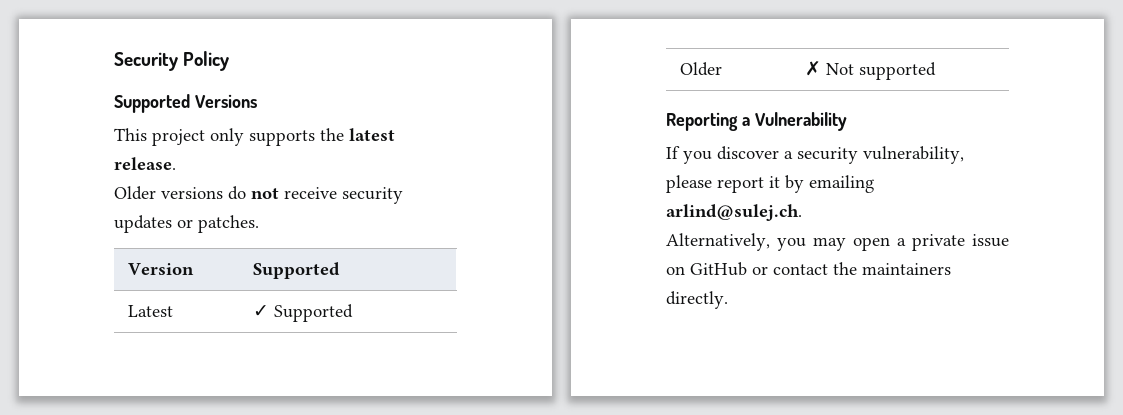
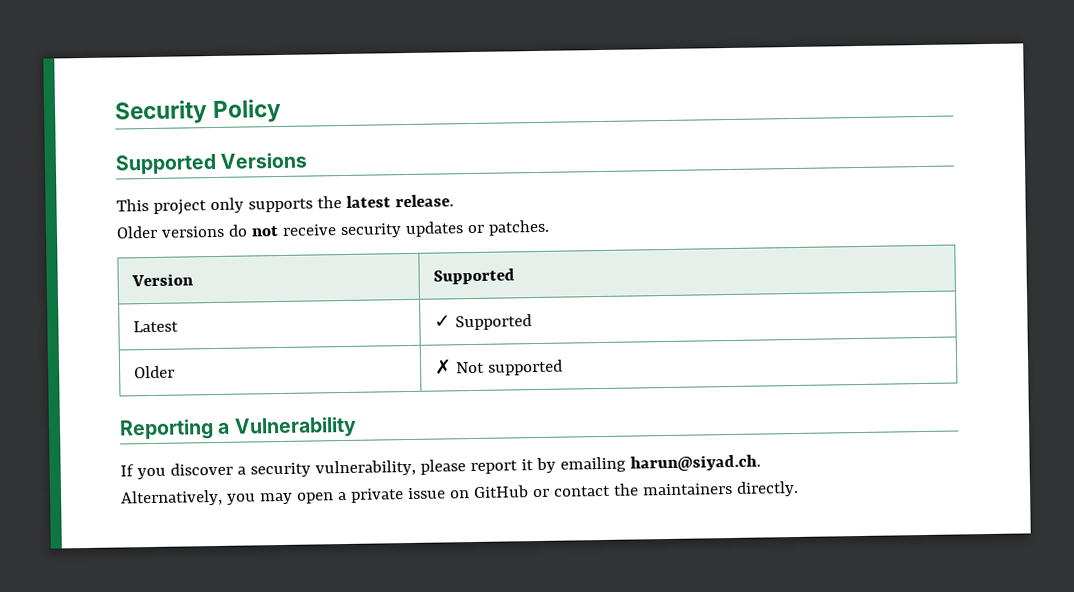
- If you discover a security vulnerability, please report it by emailing arlind@sulej.ch.
+ If you discover a security vulnerability, please report it by emailing harun@siyad.ch.

